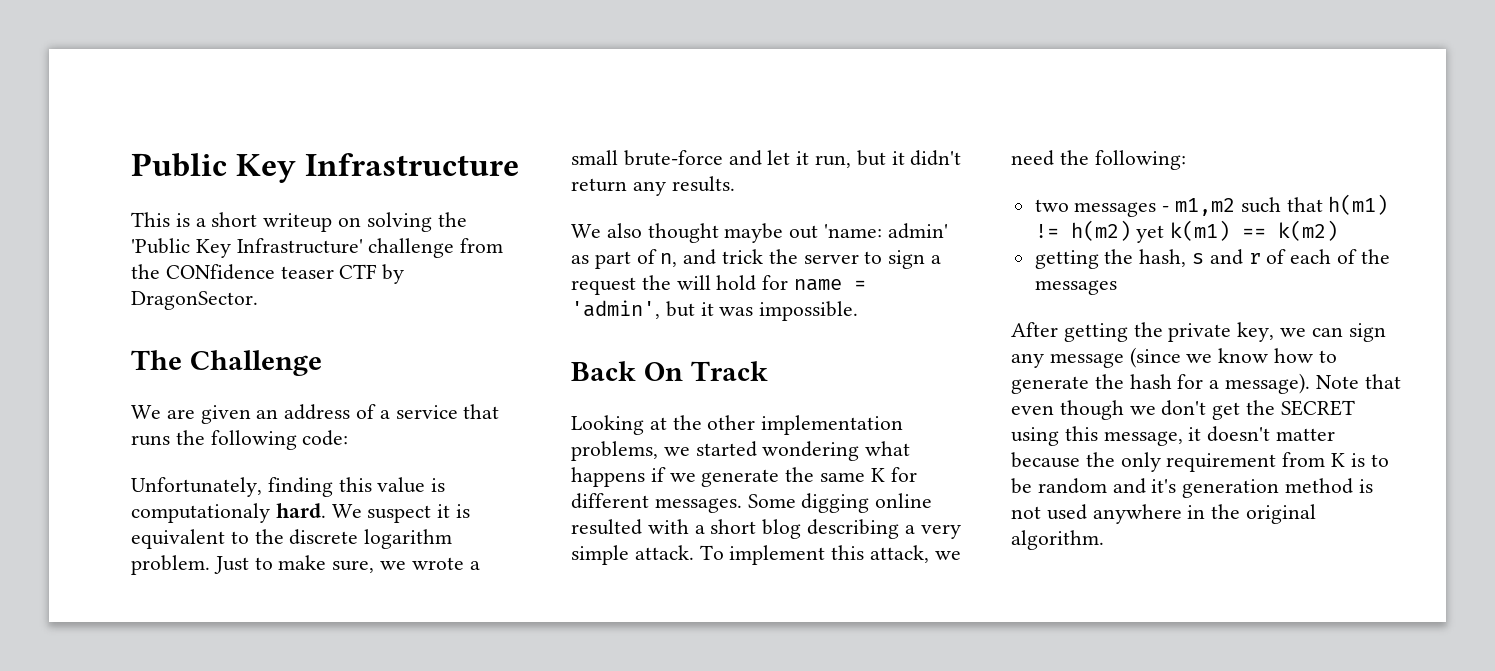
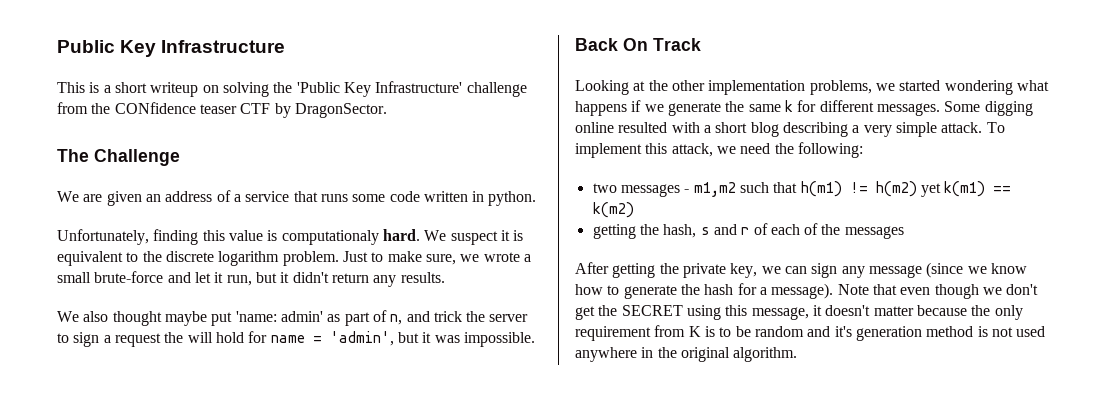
- We are given an address of a service that runs the following code:
+ We are given an address of a service that runs some code written in python.
- We also thought maybe out 'name: admin' as part of n, and trick the server to sign a request the will hold for name = 'admin', but it was impossible.
+ We also thought maybe put 'name: admin' as part of n, and trick the server to sign a request the will hold for name = 'admin', but it was impossible.
- Looking at the other implementation problems, we started wondering what happens if we generate the same K for different messages.
+ Looking at the other implementation problems, we started wondering what happens if we generate the same k for different messages.

